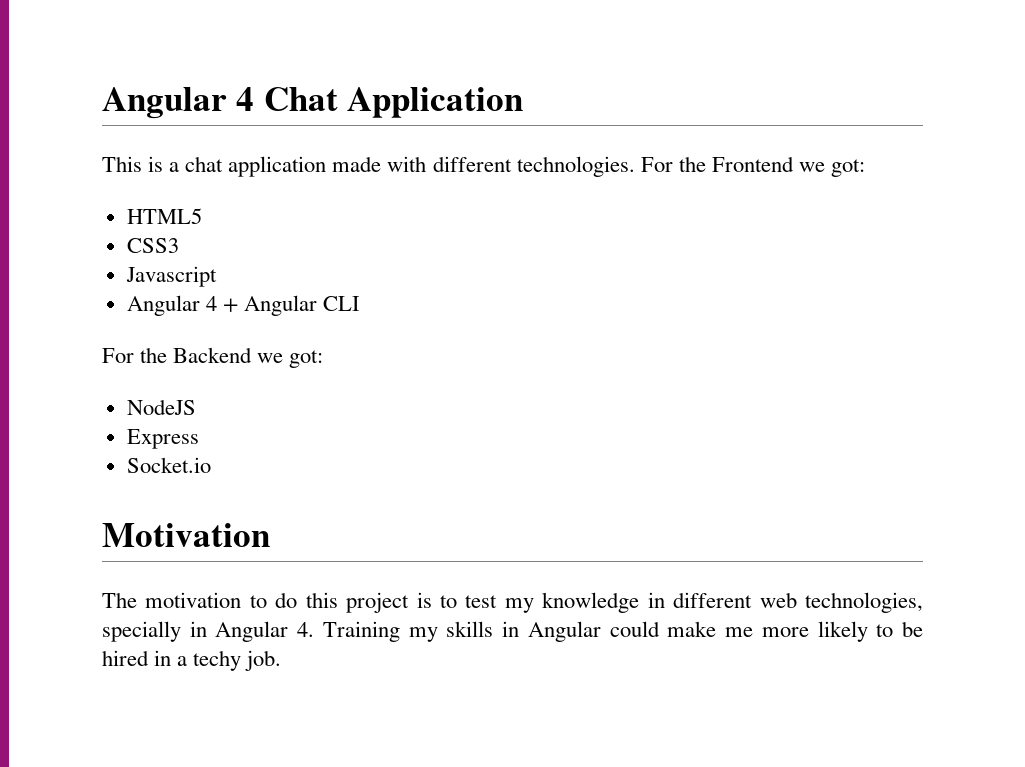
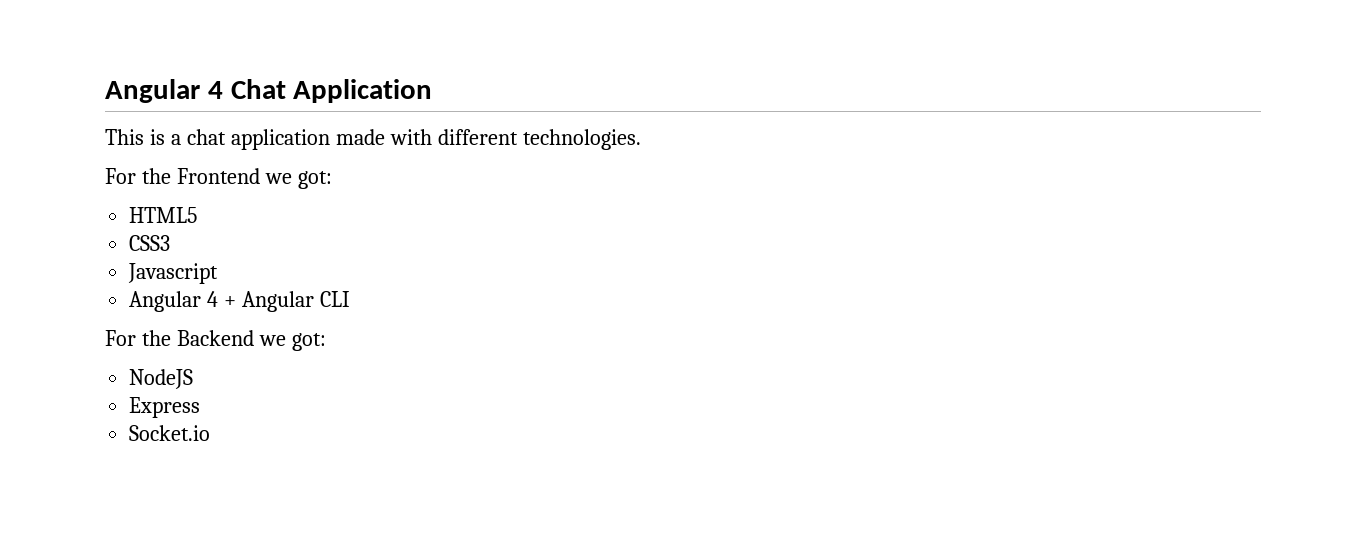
- This is a chat application made with different technologies. For the Frontend we got:
+ This is a chat application made with different technologies.
+ For the Frontend we got:
- Motivation
- The motivation to do this project is to test my knowledge in different web technologies, specially in Angular 4. Training my skills in Angular could make me more likely to be hired in a techy job.

